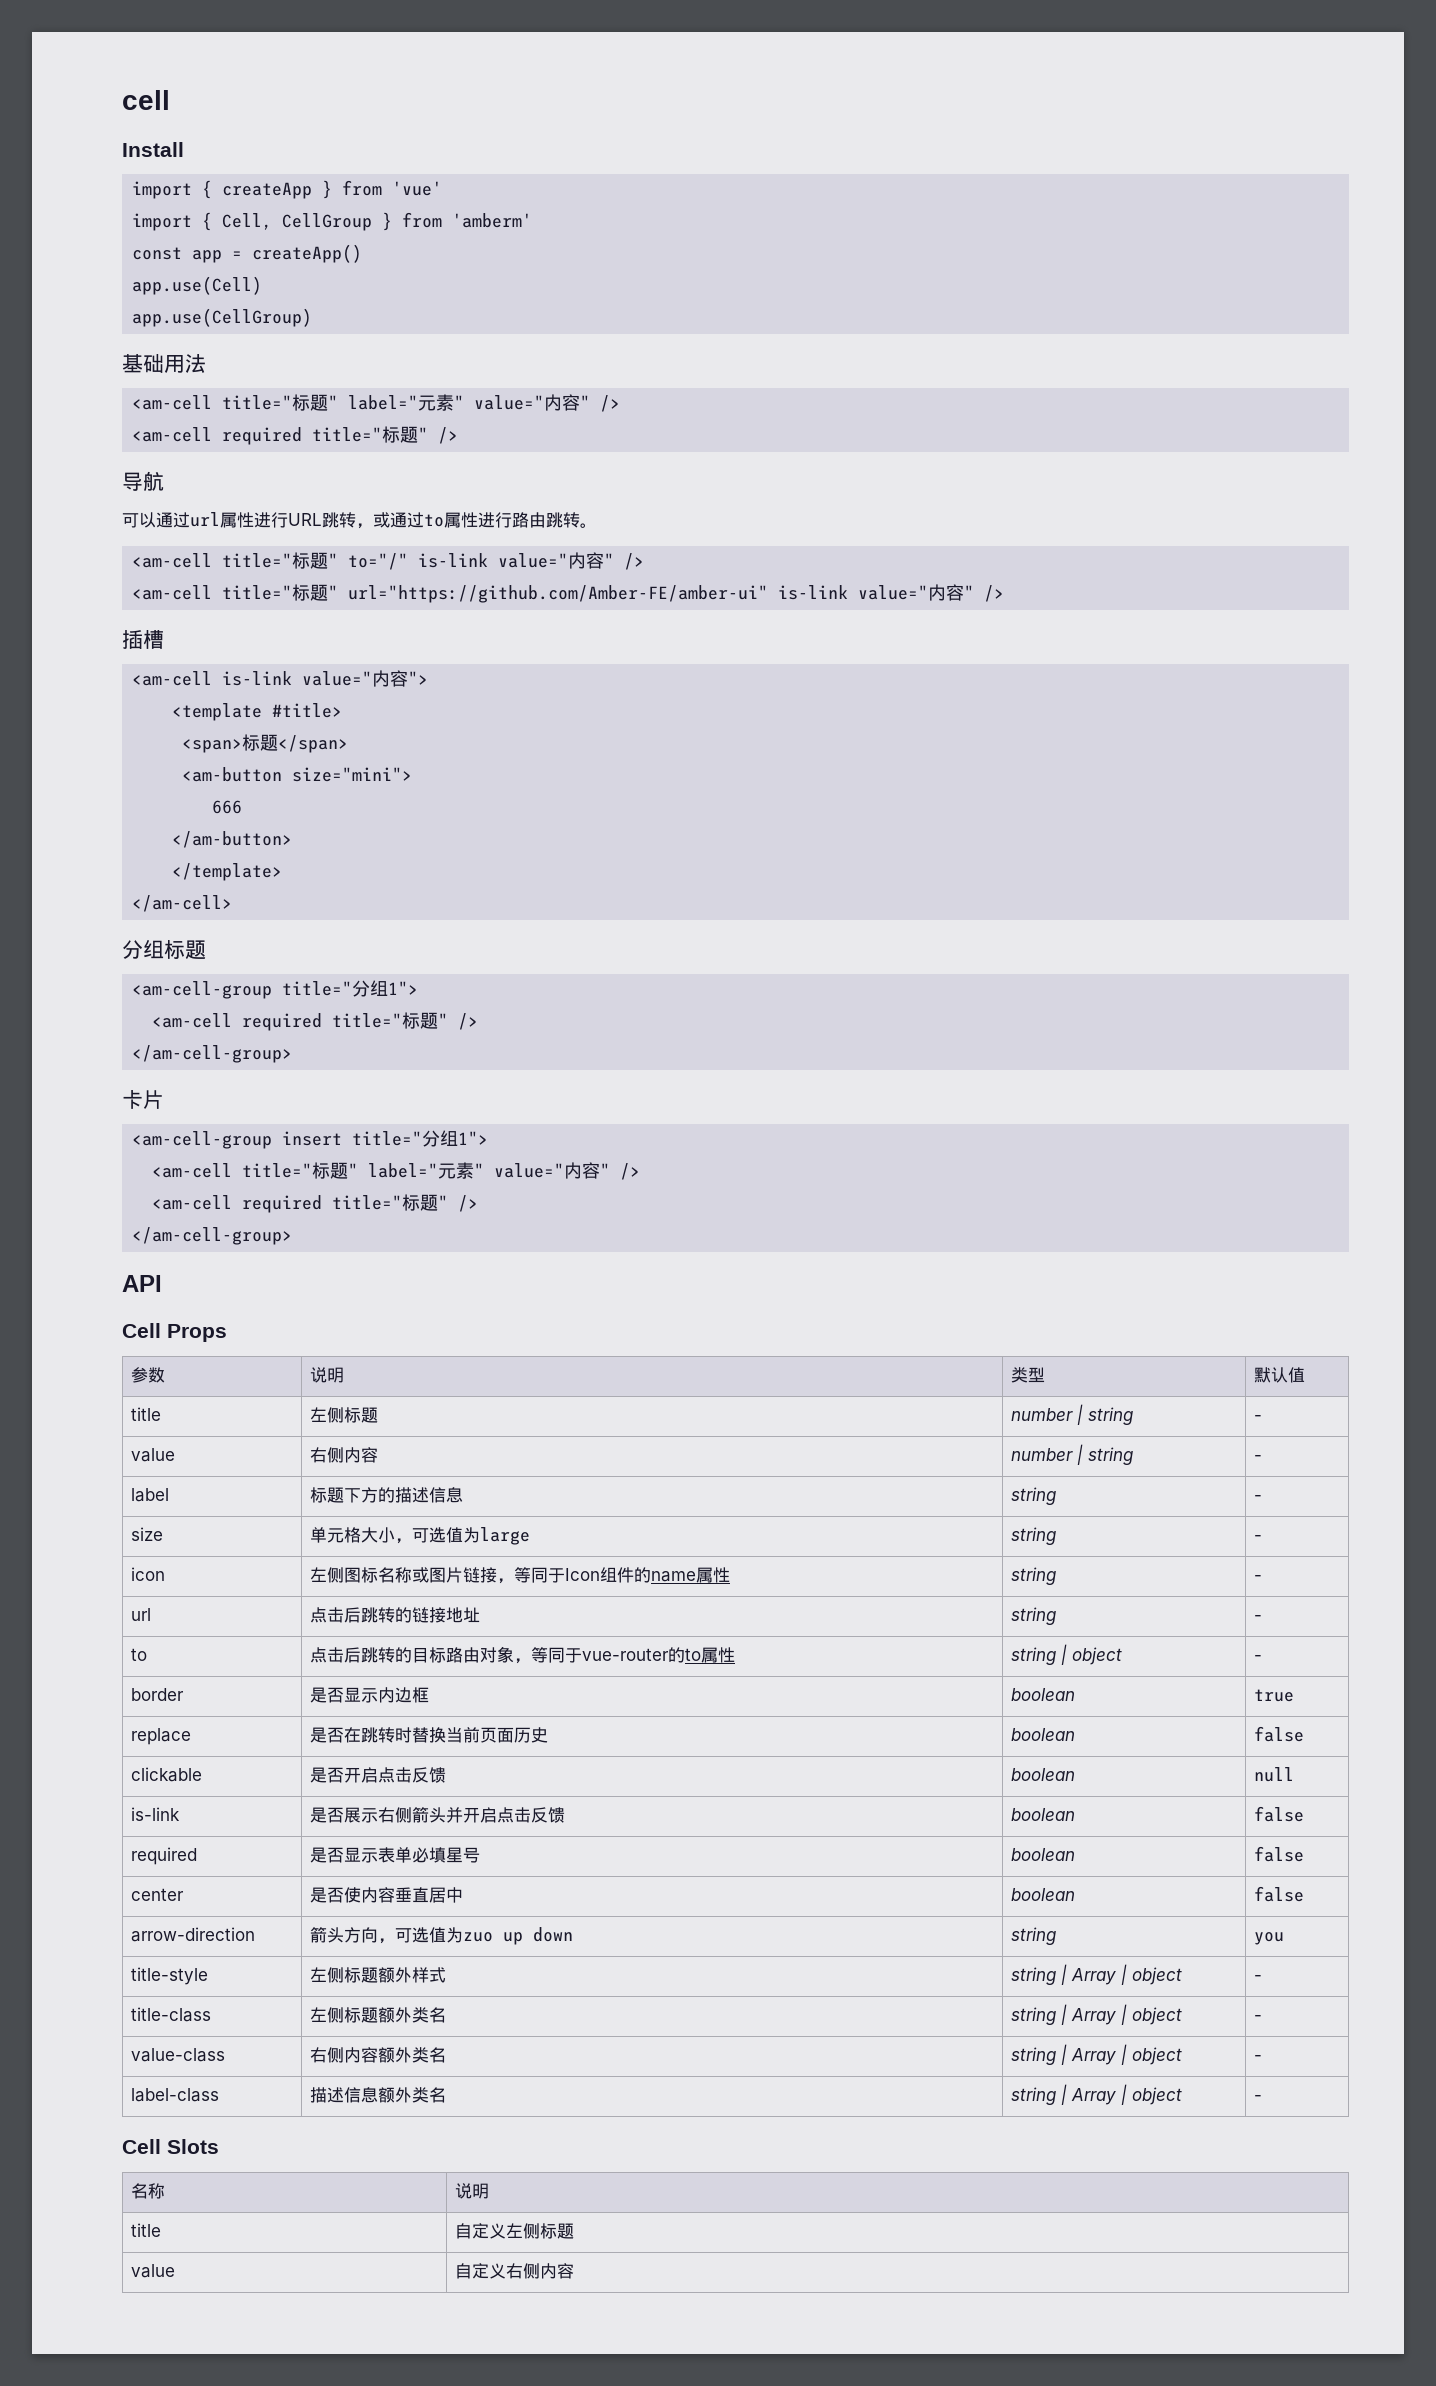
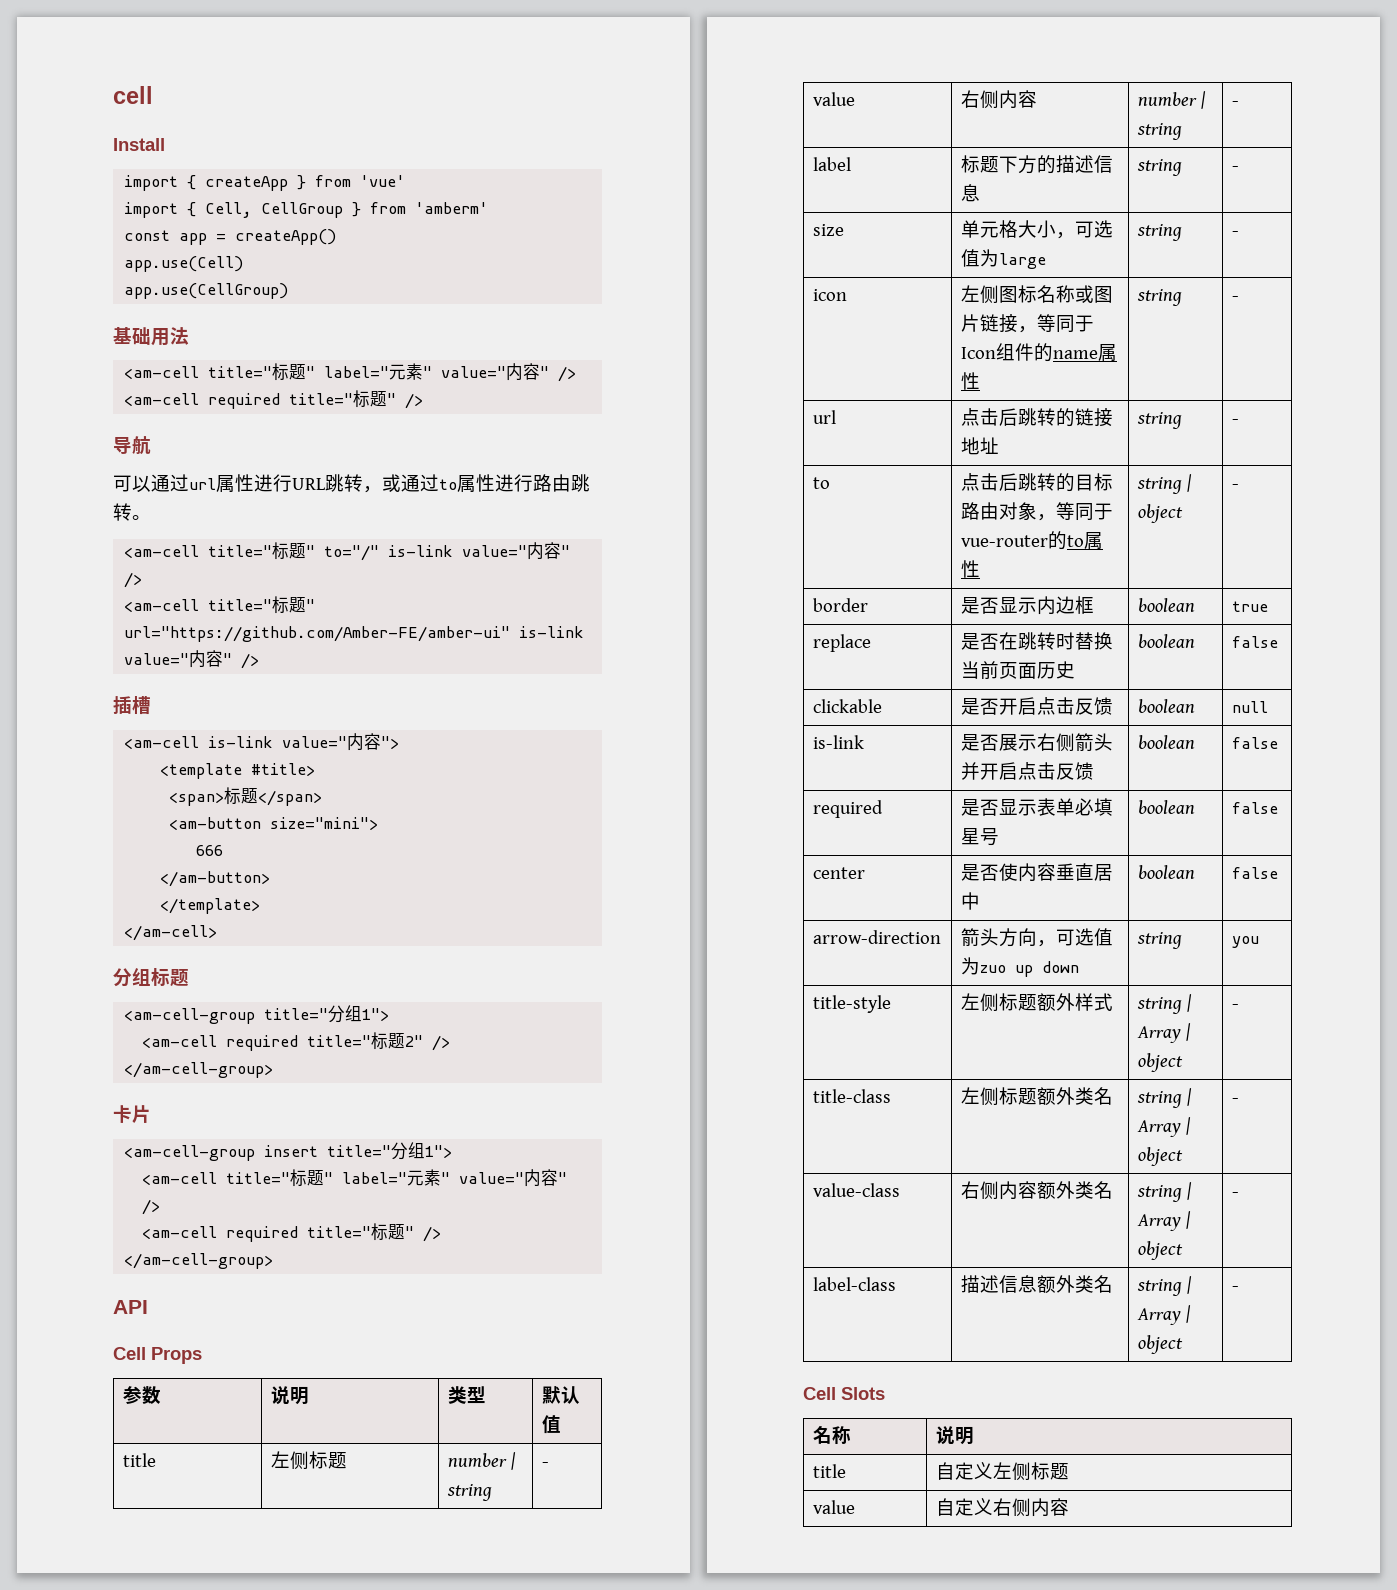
  <am-cell-group title="分组1">
- <am-cell required title="标题" />
+ <am-cell required title="标题2" />

